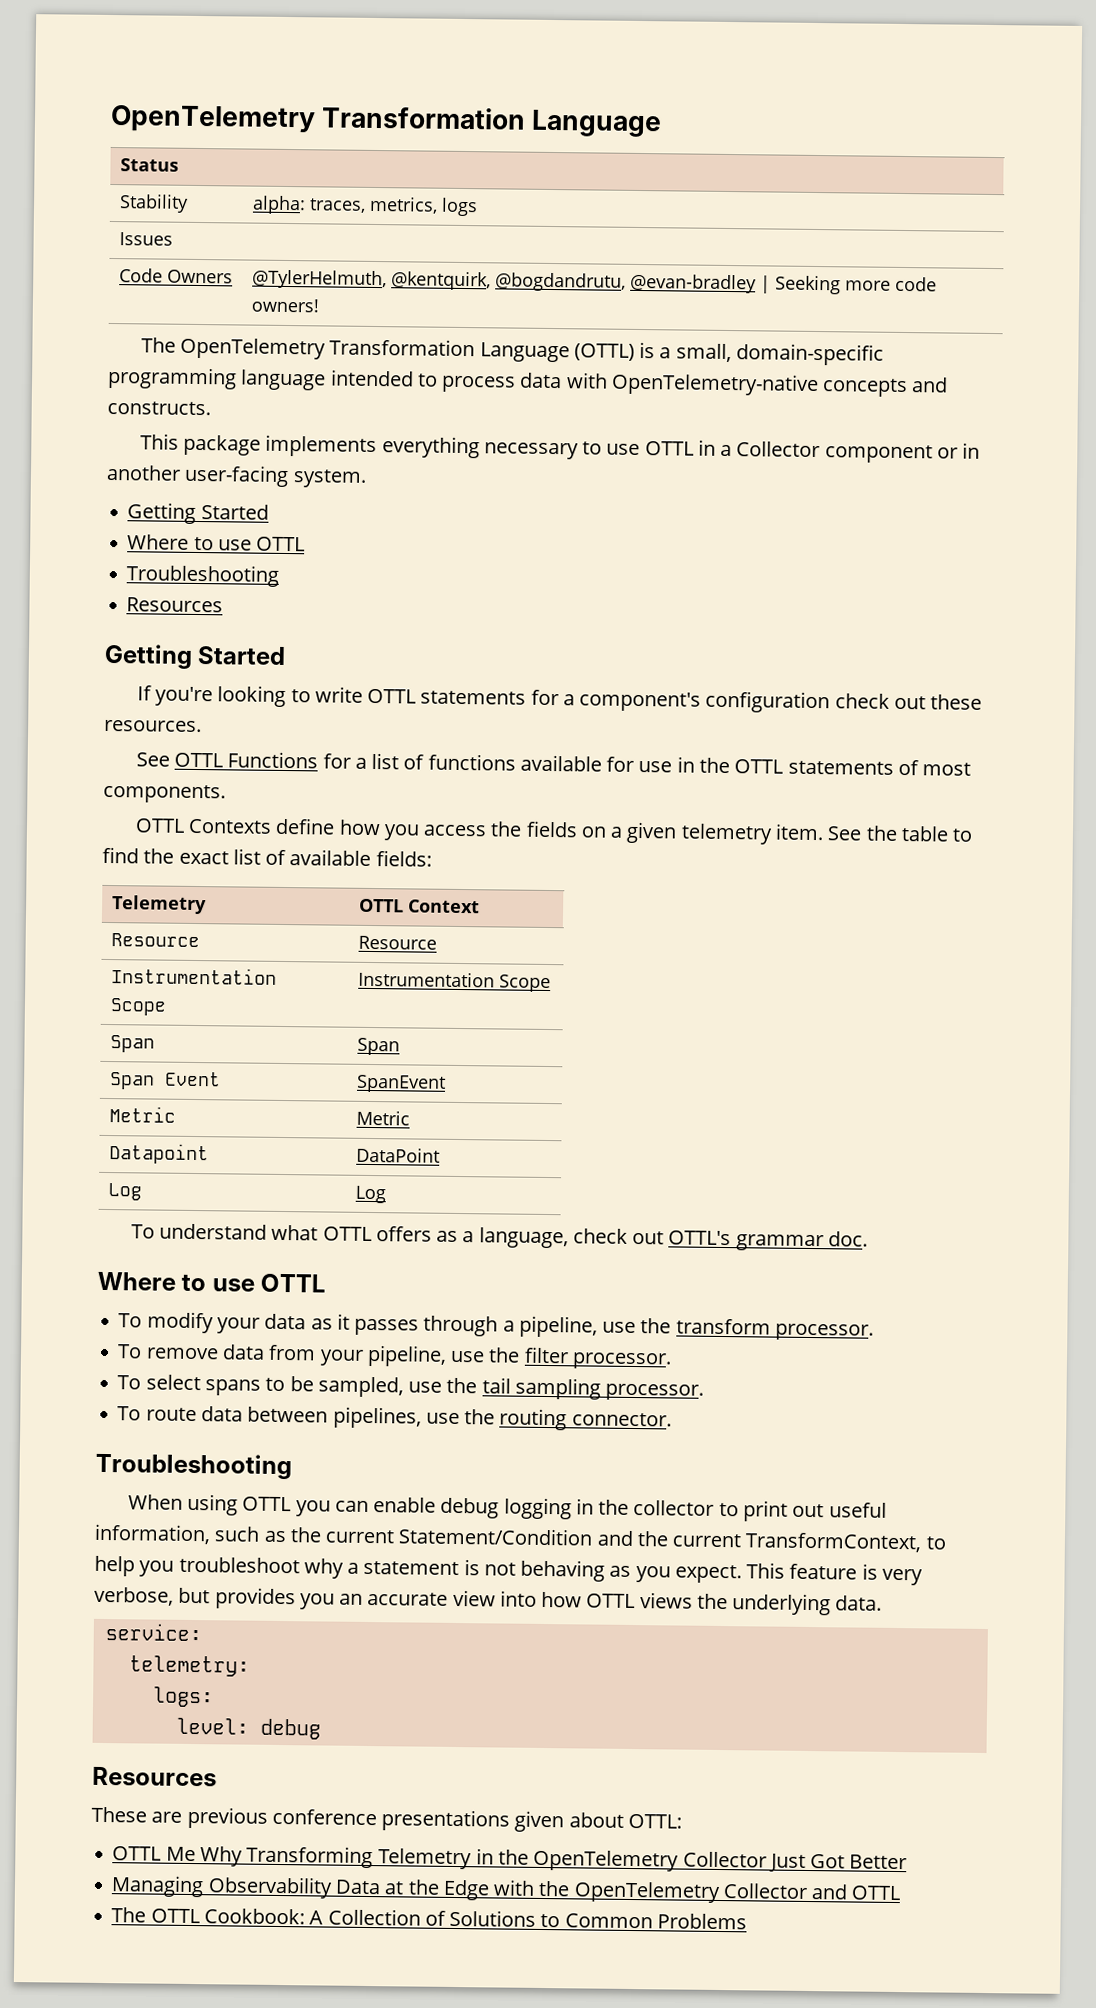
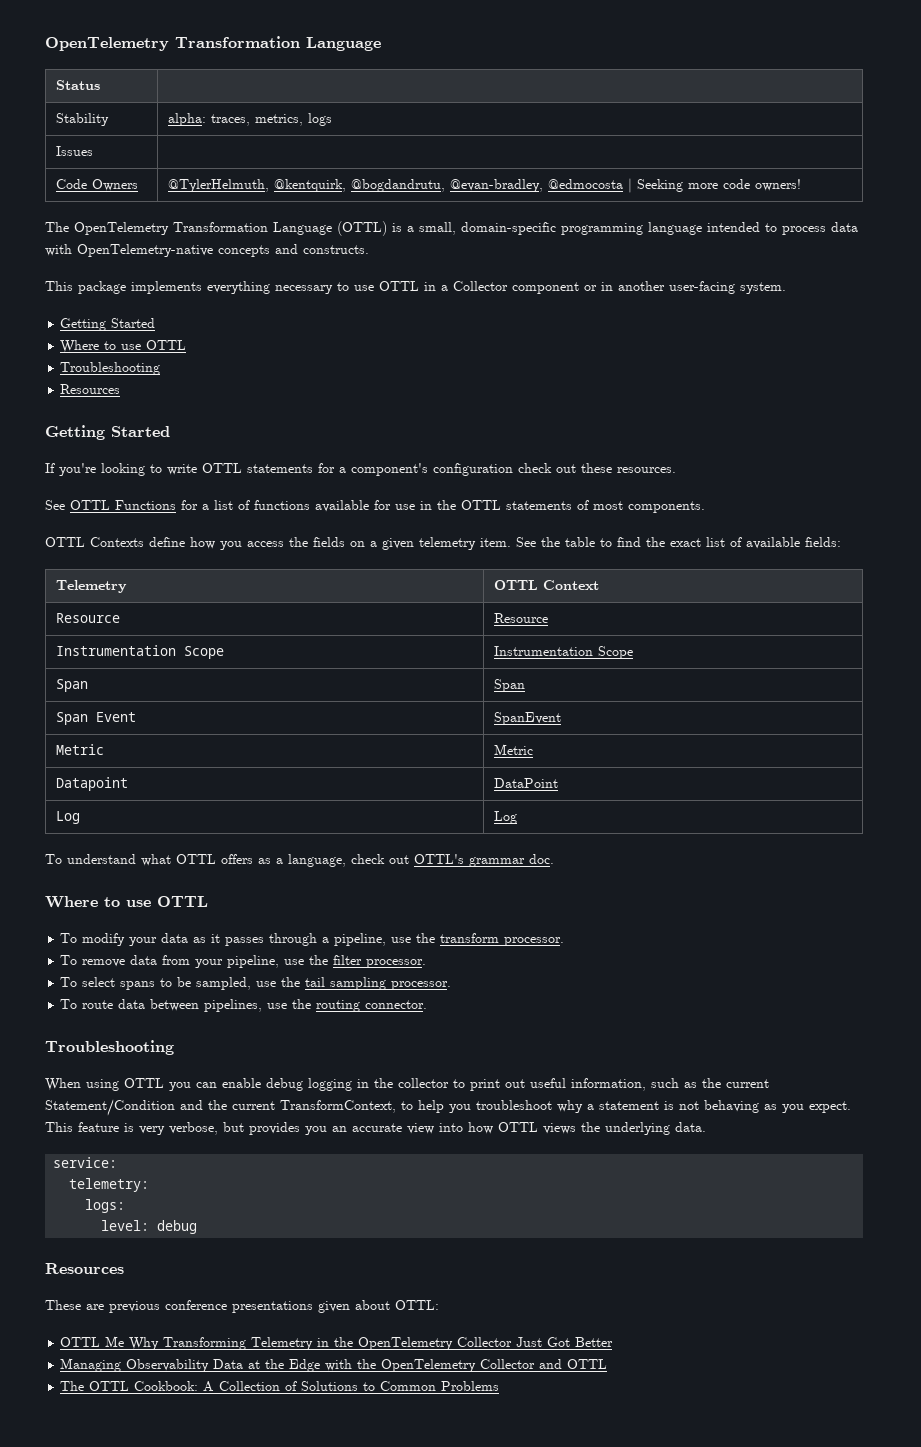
- Code Owners | @TylerHelmuth, @kentquirk, @bogdandrutu, @evan-bradley | Seeking more code owners!
+ Code Owners | @TylerHelmuth, @kentquirk, @bogdandrutu, @evan-bradley, @edmocosta | Seeking more code owners!

